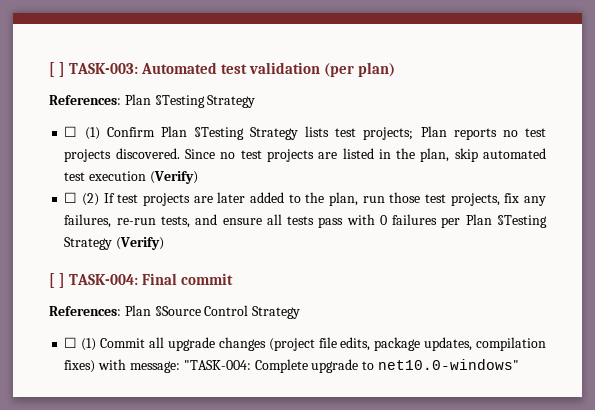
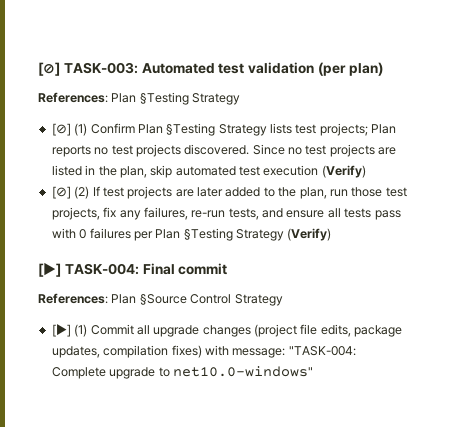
- [ ] TASK-003: Automated test validation (per plan)
+ [⊘] TASK-003: Automated test validation (per plan)
- ☐ (1) Confirm Plan §Testing Strategy lists test projects; Plan reports no test projects discovered.
+ [⊘] (1) Confirm Plan §Testing Strategy lists test projects; Plan reports no test projects discovered.
- ☐ (2) If test projects are later added to the plan, run those test projects, fix any failures, re-run tests, and ensure all tests pass with 0 failures per Plan §Testing Strategy (Verify)
+ [⊘] (2) If test projects are later added to the plan, run those test projects, fix any failures, re-run tests, and ensure all tests pass with 0 failures per Plan §Testing Strategy (Verify)
- [ ] TASK-004: Final commit
+ [▶] TASK-004: Final commit
- ☐ (1) Commit all upgrade changes (project file edits, package updates, compilation fixes) with message: "TASK-004: Complete upgrade to net10.0-windows"
+ [▶] (1) Commit all upgrade changes (project file edits, package updates, compilation fixes) with message: "TASK-004: Complete upgrade to net10.0-windows"

